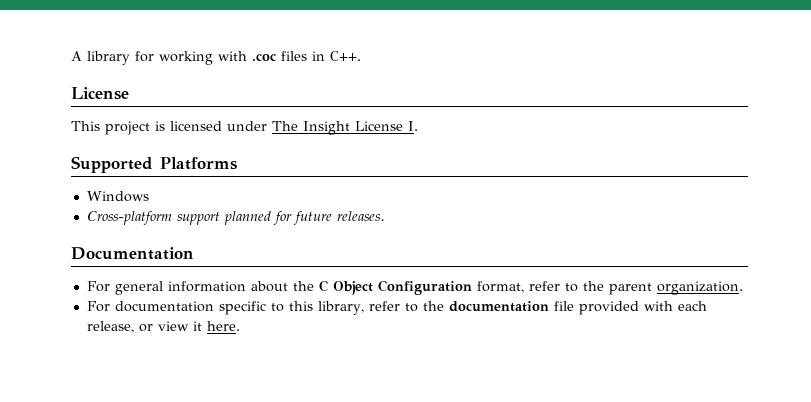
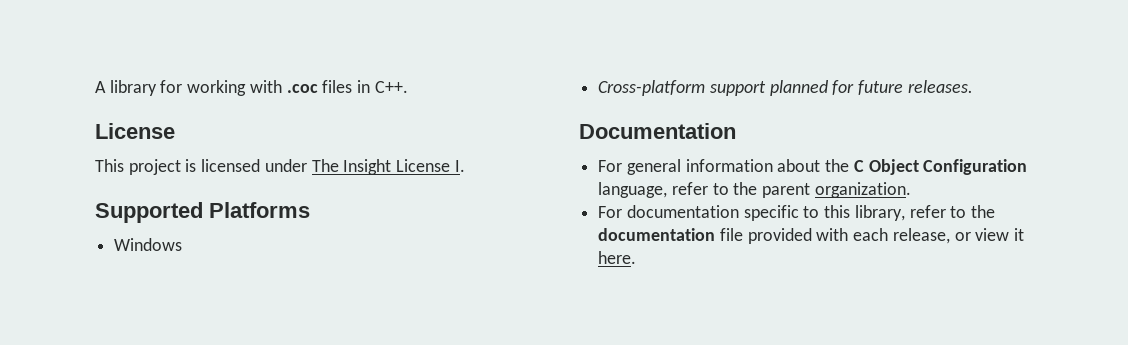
- For general information about the C Object Configuration format, refer to the parent organization.
+ For general information about the C Object Configuration language, refer to the parent organization.

